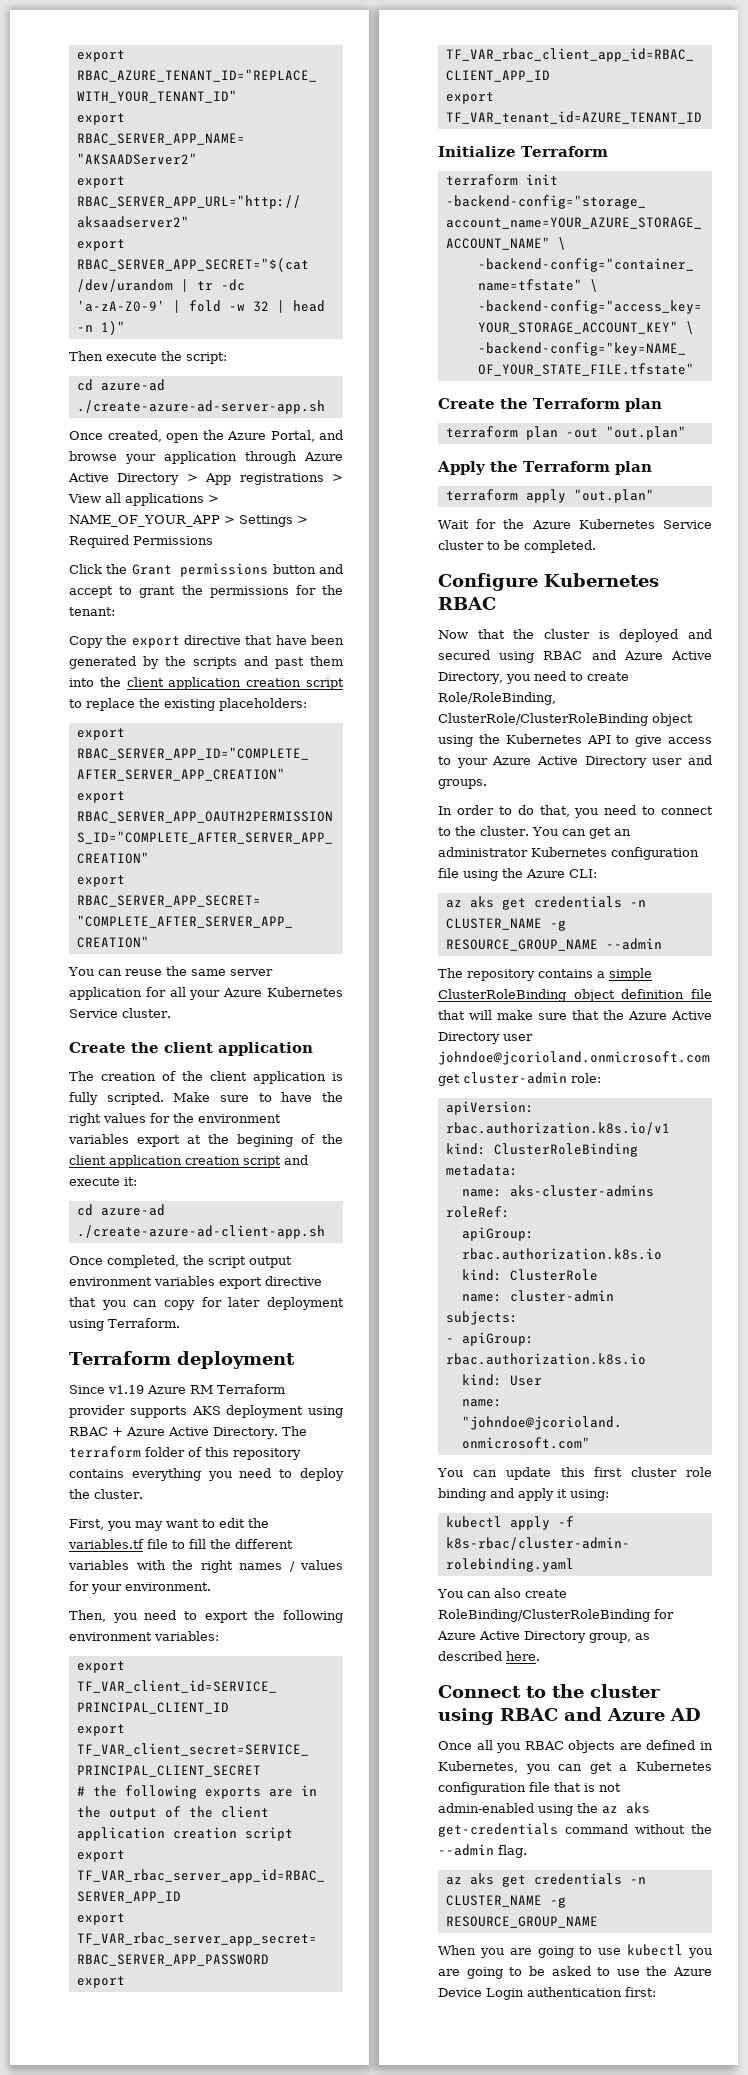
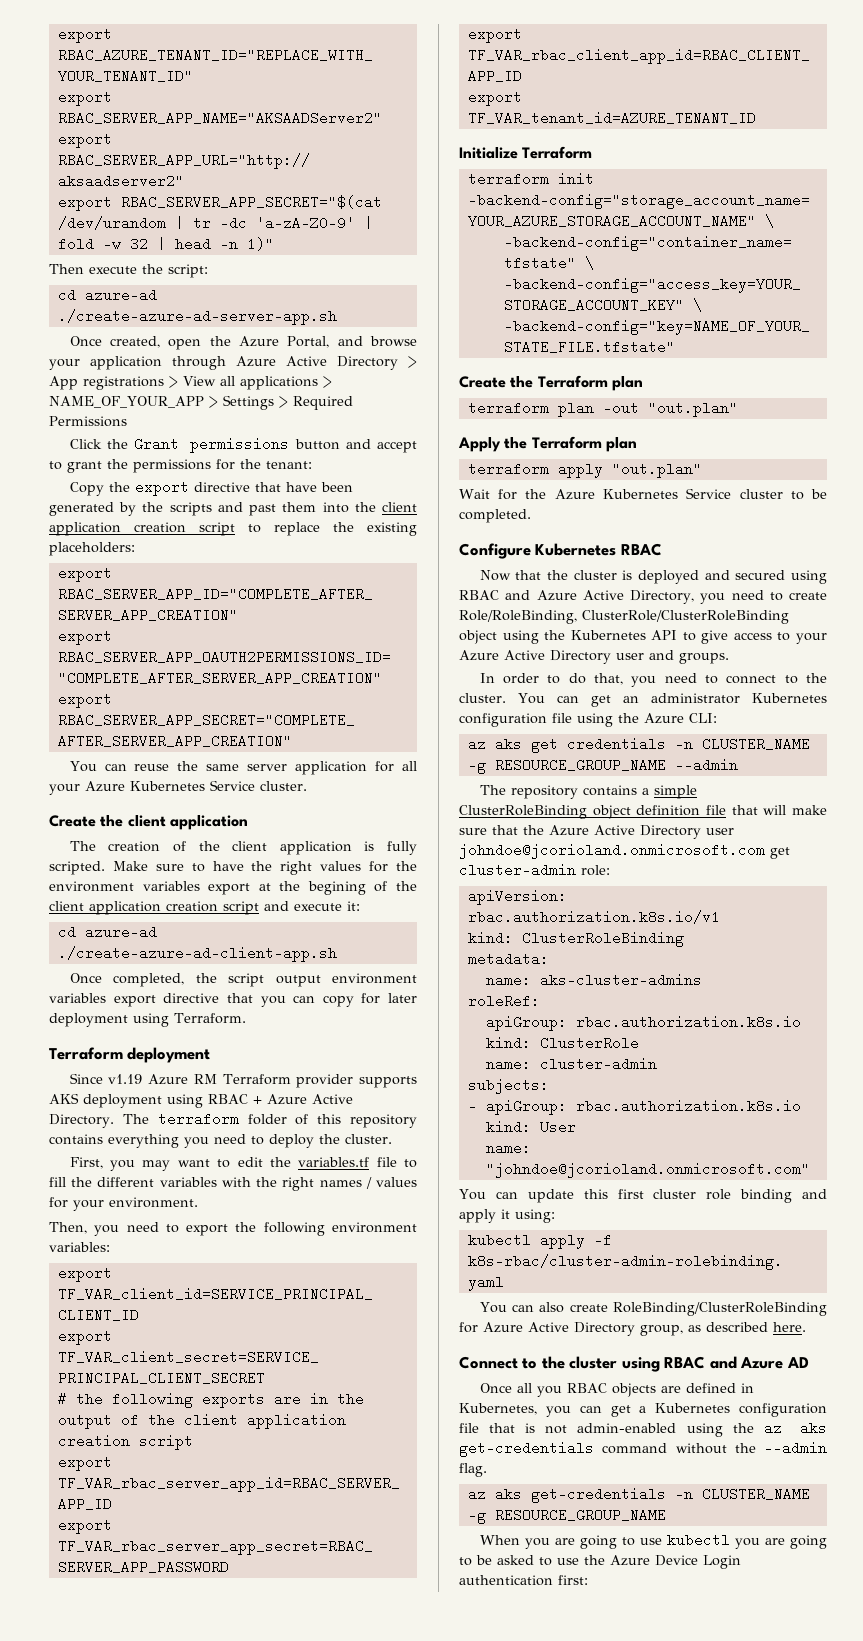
  Once all you RBAC objects are defined in Kubernetes, you can get a Kubernetes configuration file that is not admin-enabled using the az aks get-credentials command without the --admin flag.
- az aks get credentials -n CLUSTER_NAME -g RESOURCE_GROUP_NAME
+ az aks get-credentials -n CLUSTER_NAME -g RESOURCE_GROUP_NAME

